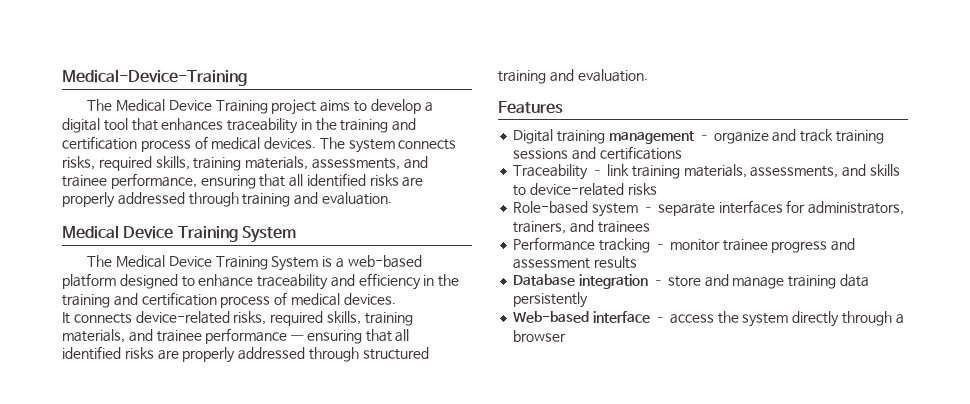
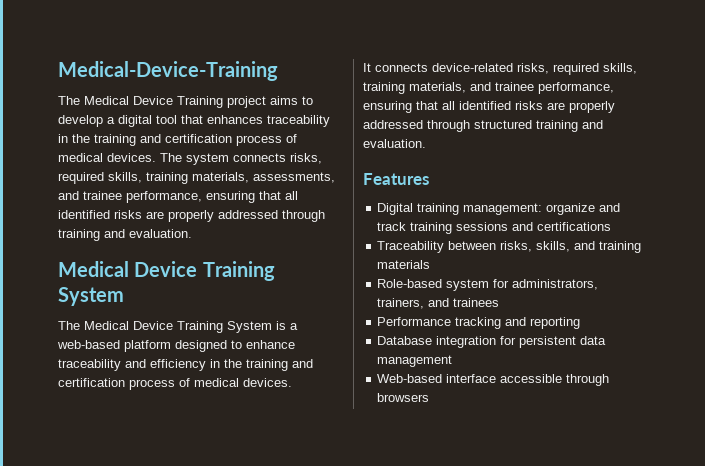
- It connects device-related risks, required skills, training materials, and trainee performance — ensuring that all identified risks are properly addressed through structured training and evaluation.
+ It connects device-related risks, required skills, training materials, and trainee performance, ensuring that all identified risks are properly addressed through structured training and evaluation.
- Digital training management – organize and track training sessions and certifications
+ Digital training management: organize and track training sessions and certifications
- Traceability – link training materials, assessments, and skills to device-related risks
+ Traceability between risks, skills, and training materials
- Role-based system – separate interfaces for administrators, trainers, and trainees
+ Role-based system for administrators, trainers, and trainees
- Performance tracking – monitor trainee progress and assessment results
- Database integration – store and manage training data persistently
- Web-based interface – access the system directly through a browser
+ Performance tracking and reporting
+ Database integration for persistent data management
+ Web-based interface accessible through browsers

